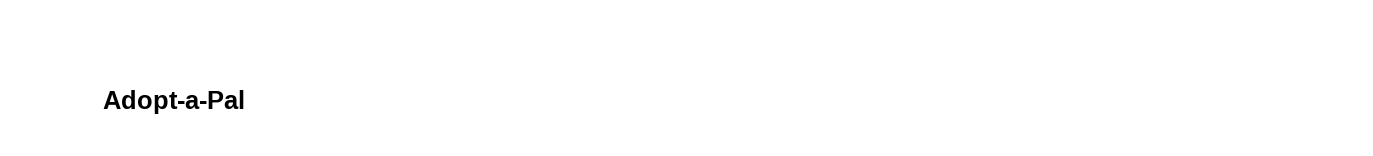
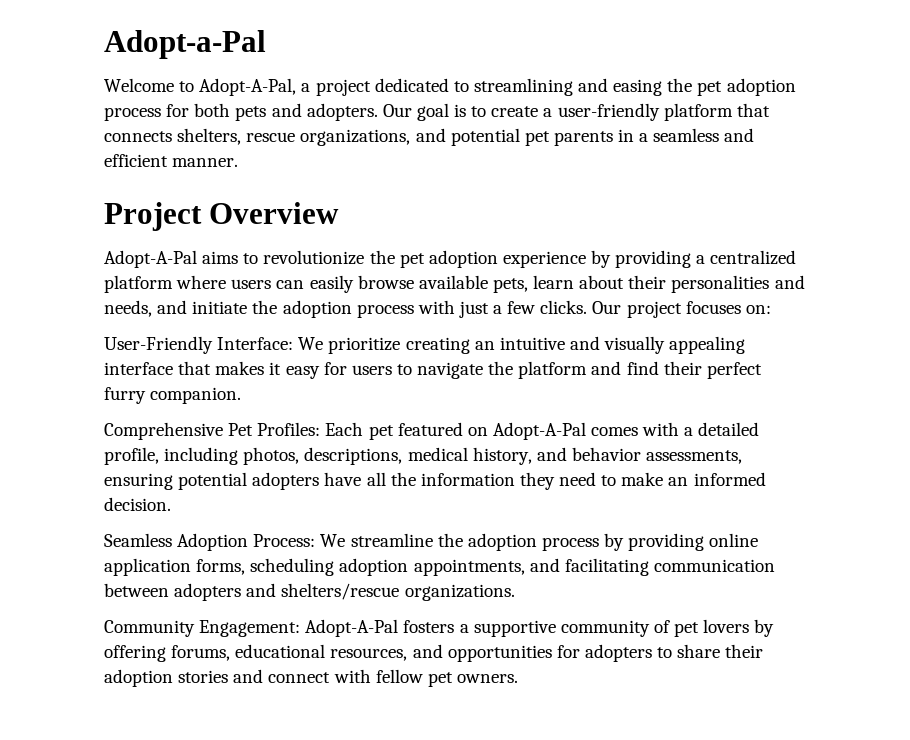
+ Welcome to Adopt-A-Pal, a project dedicated to streamlining and easing the pet adoption process for both pets and adopters. Our goal is to create a user-friendly platform that connects shelters, rescue organizations, and potential pet parents in a seamless and efficient manner.
+ Project Overview
+ Adopt-A-Pal aims to revolutionize the pet adoption experience by providing a centralized platform where users can easily browse available pets, learn about their personalities and needs, and initiate the adoption process with just a few clicks. Our project focuses on:
+ User-Friendly Interface: We prioritize creating an intuitive and visually appealing interface that makes it easy for users to navigate the platform and find their perfect furry companion.
+ Comprehensive Pet Profiles: Each pet featured on Adopt-A-Pal comes with a detailed profile, including photos, descriptions, medical history, and behavior assessments, ensuring potential adopters have all the information they need to make an informed decision.
+ Seamless Adoption Process: We streamline the adoption process by providing online application forms, scheduling adoption appointments, and facilitating communication between adopters and shelters/rescue organizations.
+ Community Engagement: Adopt-A-Pal fosters a supportive community of pet lovers by offering forums, educational resources, and opportunities for adopters to share their adoption stories and connect with fellow pet owners.

